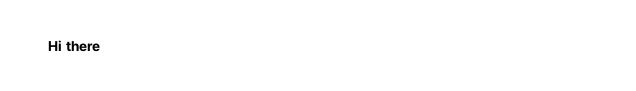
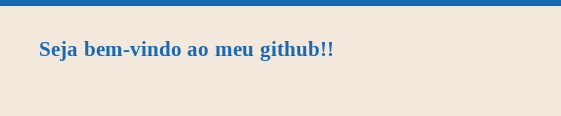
- Hi there
+ Seja bem-vindo ao meu github!!

